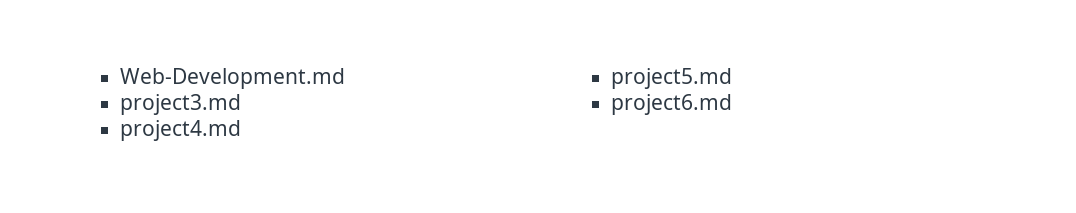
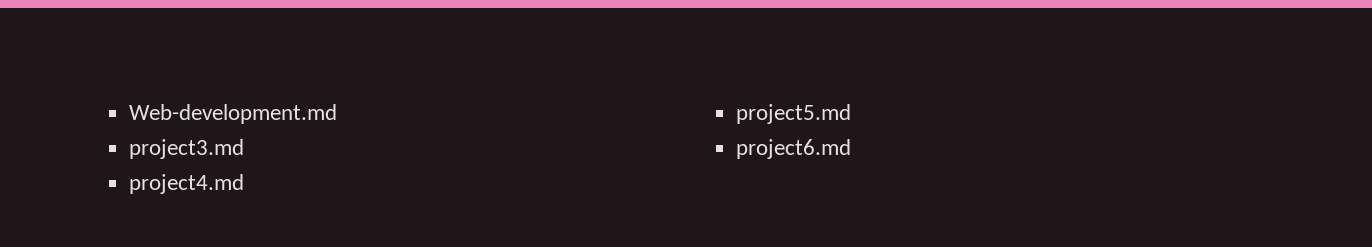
- Web-Development.md
+ Web-development.md

